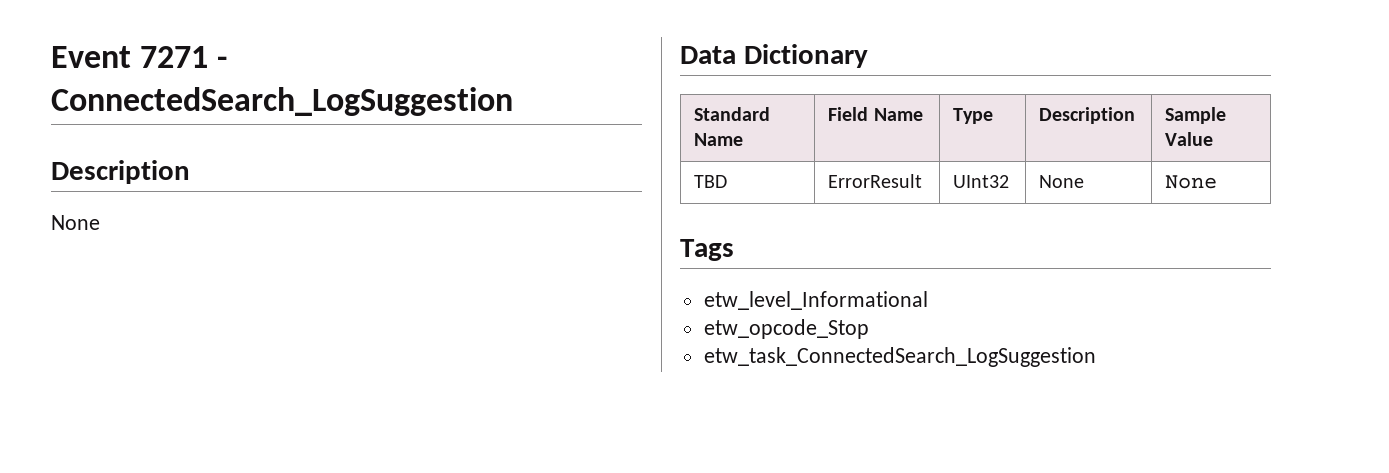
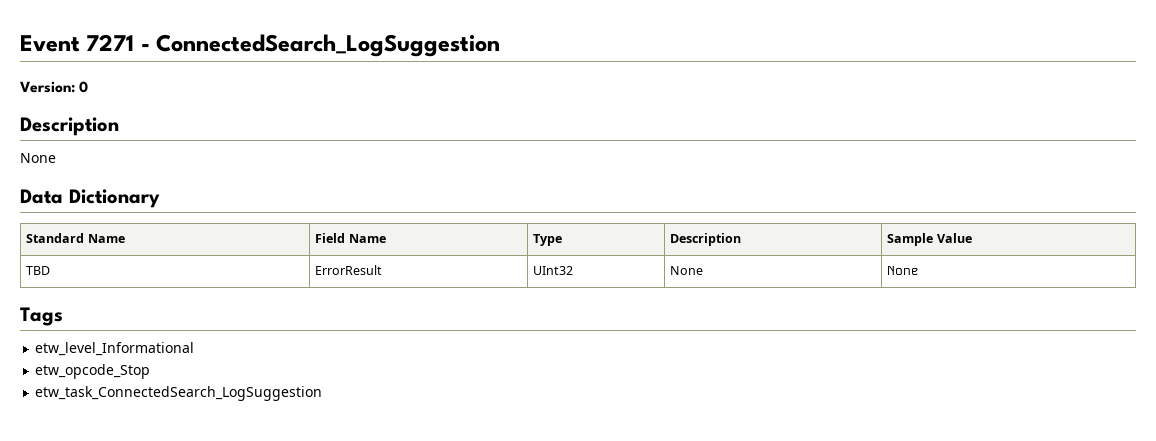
+ Version: 0

